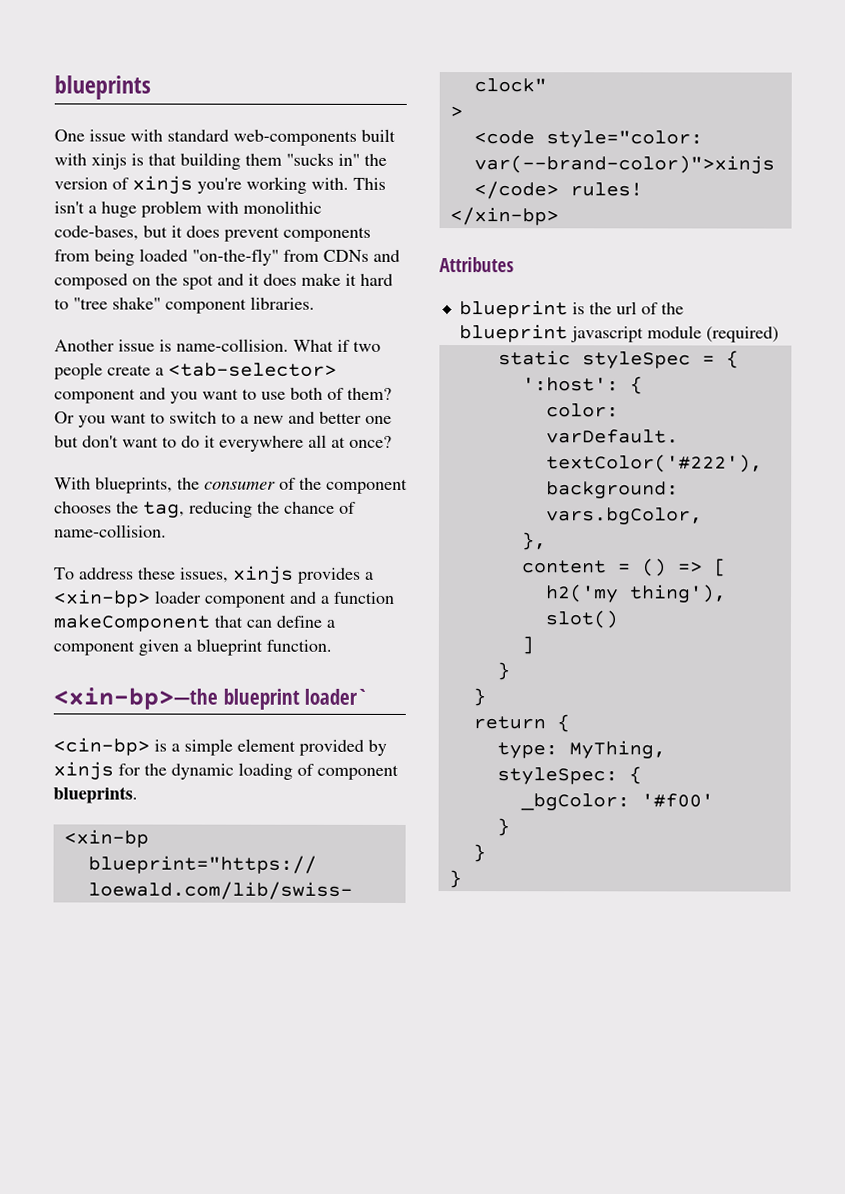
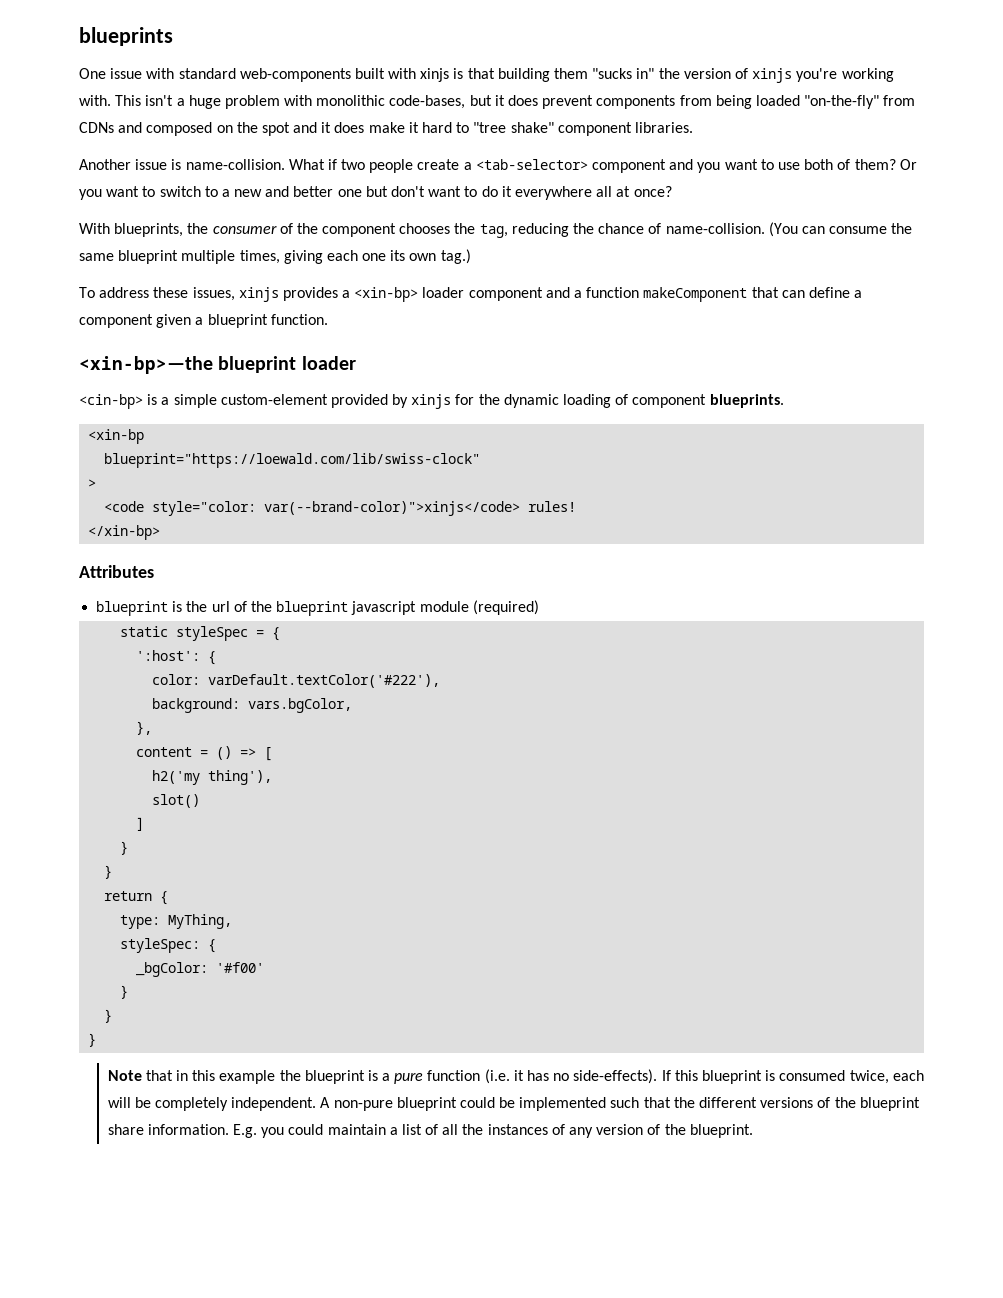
+ (You can consume the same blueprint multiple times, giving each one its own tag.)
- <xin-bp>—the blueprint loader`
+ <xin-bp>—the blueprint loader
- <cin-bp> is a simple element provided by xinjs for the dynamic loading of component blueprints.
+ <cin-bp> is a simple custom-element provided by xinjs for the dynamic loading of component blueprints.
+ Note that in this example the blueprint is a pure function (i.e. it has no side-effects). If this blueprint is consumed twice, each will be completely independent. A non-pure blueprint could be implemented such that the different versions of the blueprint share information. E.g. you could maintain a list of all the instances of any version of the blueprint.

